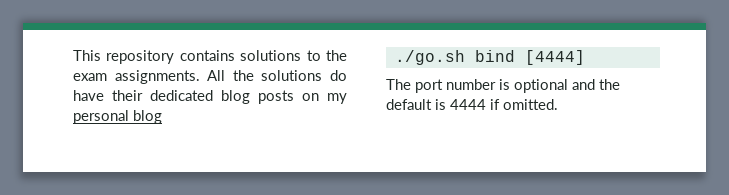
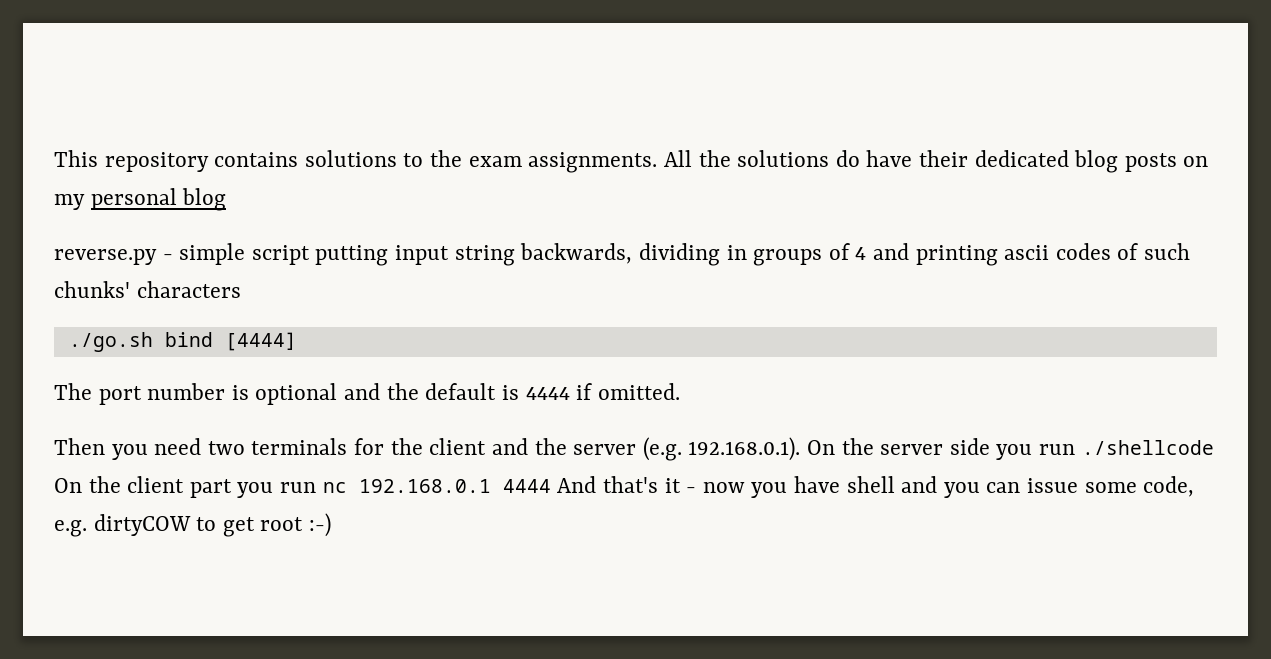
+ reverse.py - simple script putting input string backwards, dividing in groups of 4 and printing ascii codes of such chunks' characters
+ Then you need two terminals for the client and the server (e.g. 192.168.0.1). On the server side you run ./shellcode On the client part you run nc 192.168.0.1 4444 And that's it - now you have shell and you can issue some code, e.g. dirtyCOW to get root :-)

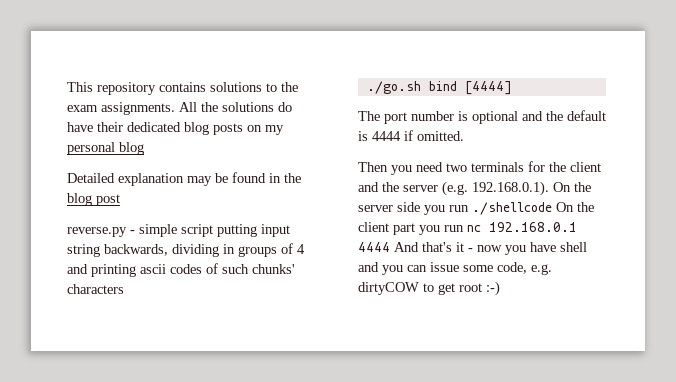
+ Detailed explanation may be found in the blog post

